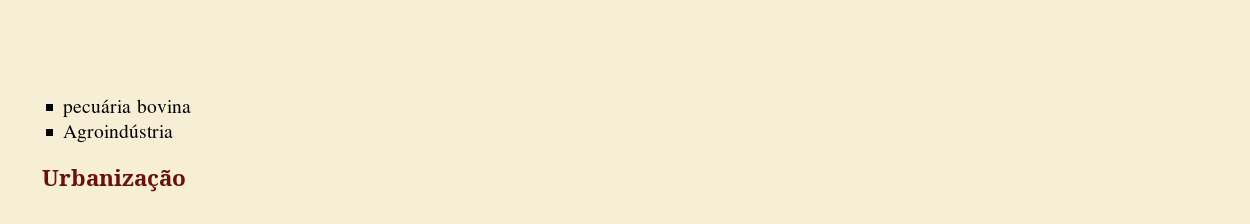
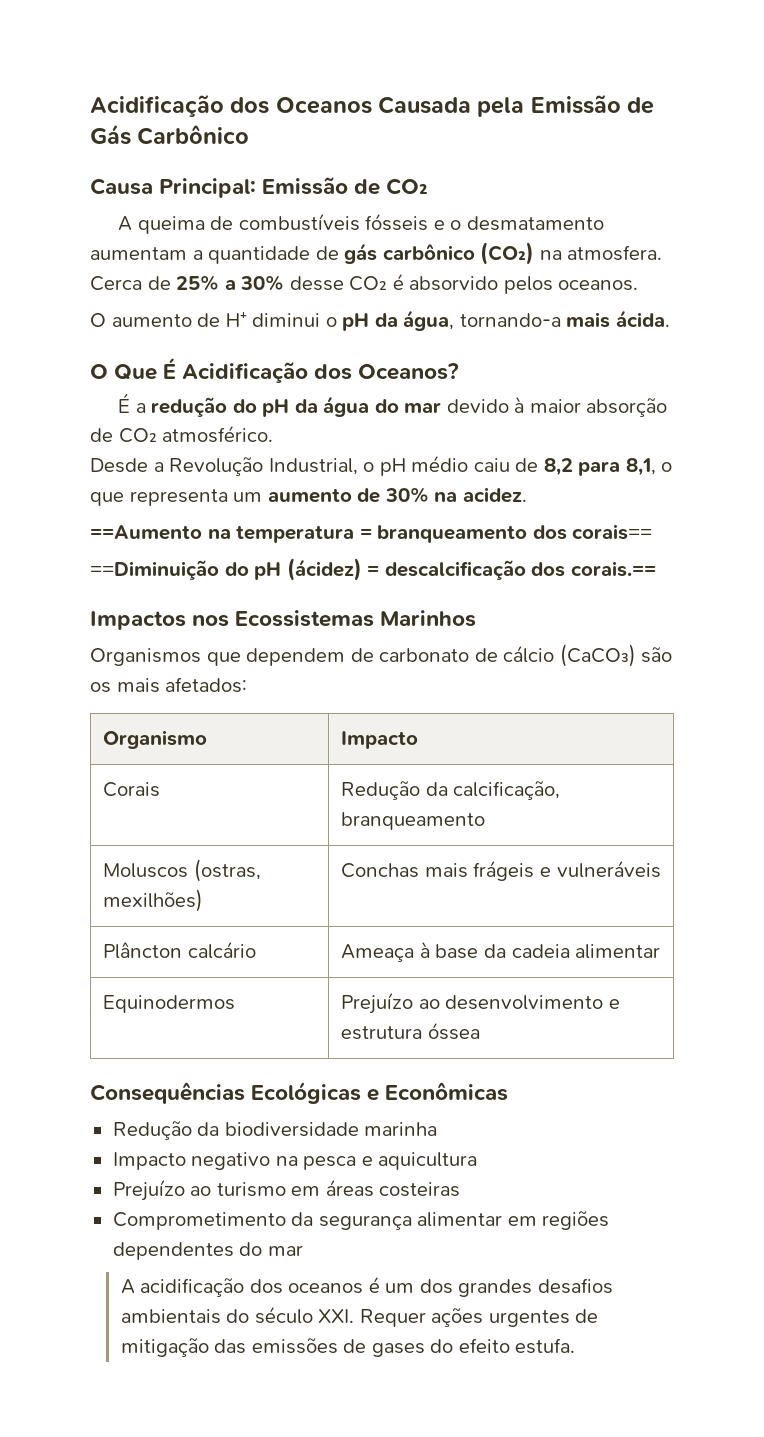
- pecuária bovina
- Agroindústria
- Urbanização
+ Acidificação dos Oceanos Causada pela Emissão de Gás Carbônico
+ Causa Principal: Emissão de CO₂
+ A queima de combustíveis fósseis e o desmatamento aumentam a quantidade de gás carbônico (CO₂) na atmosfera. Cerca de 25% a 30% desse CO₂ é absorvido pelos oceanos.
+ O aumento de H⁺ diminui o pH da água, tornando-a mais ácida.
+ O Que É Acidificação dos Oceanos?
+ É a redução do pH da água do mar devido à maior absorção de CO₂ atmosférico.
+ Desde a Revolução Industrial, o pH médio caiu de 8,2 para 8,1, o que representa um aumento de 30% na acidez.
+ ==Aumento na temperatura = branqueamento dos corais==
+ ==Diminuição do pH (ácidez) = descalcificação dos corais.==
+ Impactos nos Ecossistemas Marinhos
+ Organismos que dependem de carbonato de cálcio (CaCO₃) são os mais afetados:
+ Organismo | Impacto
+ Corais | Redução da calcificação, branqueamento
+ Moluscos (ostras, mexilhões) | Conchas mais frágeis e vulneráveis
+ Plâncton calcário | Ameaça à base da cadeia alimentar
+ Equinodermos | Prejuízo ao desenvolvimento e estrutura óssea
+ Consequências Ecológicas e Econômicas
+ Redução da biodiversidade marinha
+ Impacto negativo na pesca e aquicultura
+ Prejuízo ao turismo em áreas costeiras
+ Comprometimento da segurança alimentar em regiões dependentes do mar
+ A acidificação dos oceanos é um dos grandes desafios ambientais do século XXI. Requer ações urgentes de mitigação das emissões de gases do efeito estufa.

